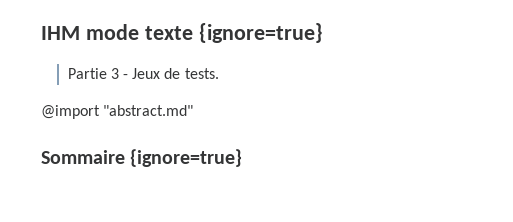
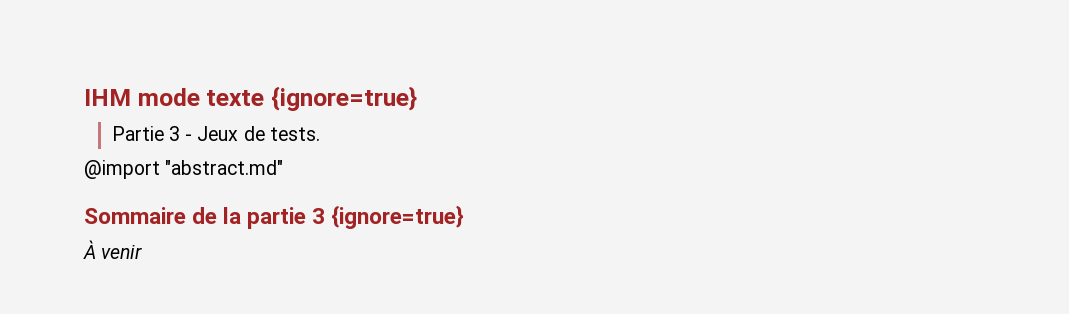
- Sommaire {ignore=true}
+ Sommaire de la partie 3 {ignore=true}
+ À venir

